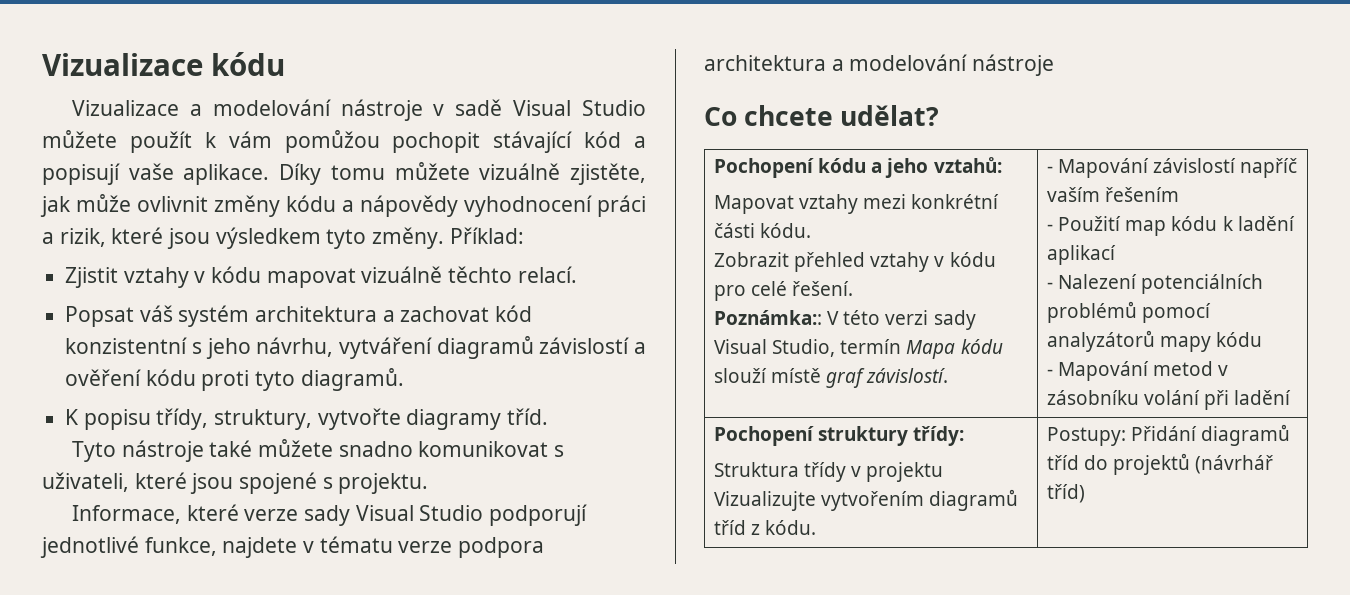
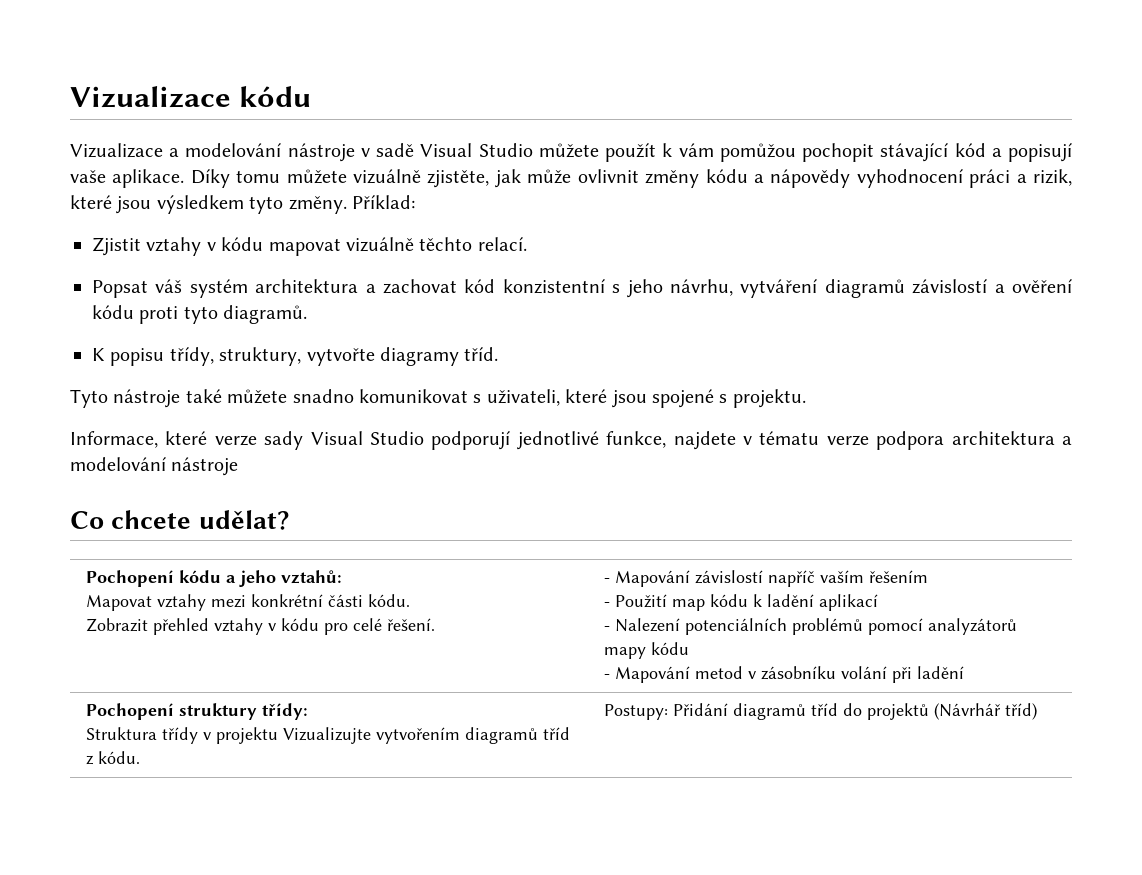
- Poznámka:: V této verzi sady Visual Studio, termín Mapa kódu slouží místě graf závislostí.
  Pochopení struktury třídy:
- Struktura třídy v projektu Vizualizujte vytvořením diagramů tříd z kódu. | Postupy: Přidání diagramů tříd do projektů (návrhář tříd)
+ Struktura třídy v projektu Vizualizujte vytvořením diagramů tříd z kódu. | Postupy: Přidání diagramů tříd do projektů (Návrhář tříd)

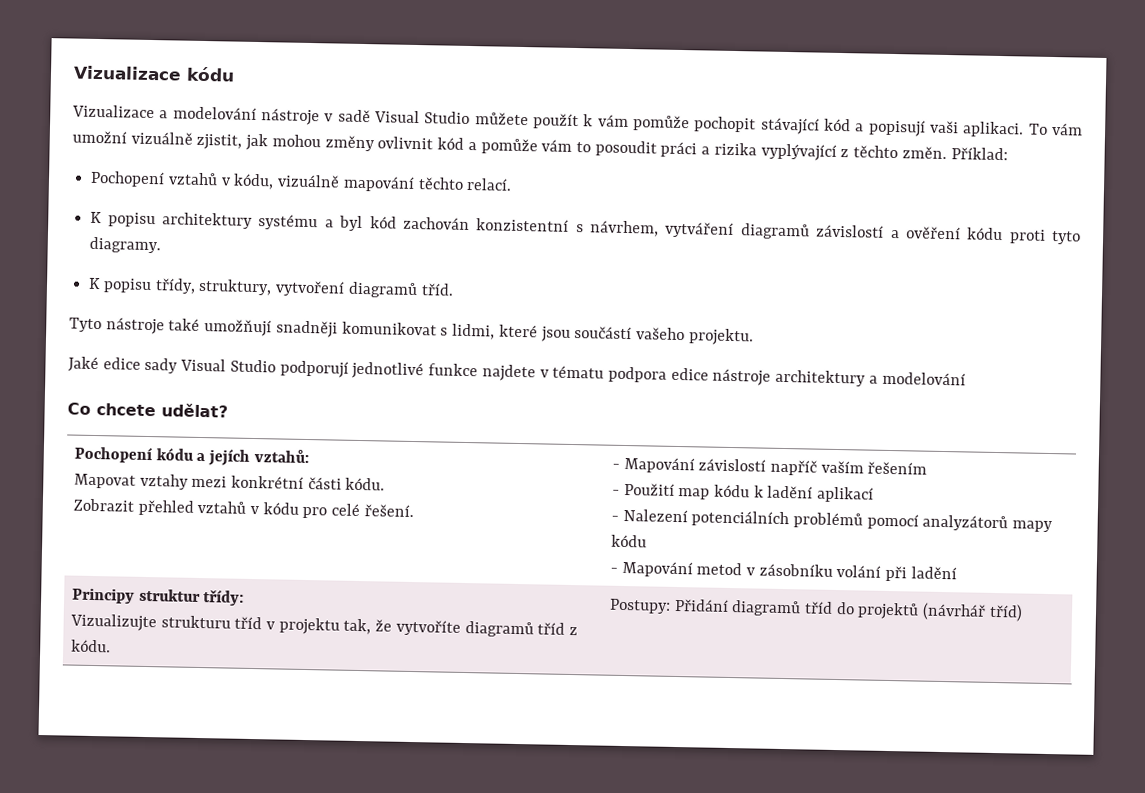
- Vizualizace a modelování nástroje v sadě Visual Studio můžete použít k vám pomůžou pochopit stávající kód a popisují vaše aplikace. Díky tomu můžete vizuálně zjistěte, jak může ovlivnit změny kódu a nápovědy vyhodnocení práci a rizik, které jsou výsledkem tyto změny. Příklad:
- Zjistit vztahy v kódu mapovat vizuálně těchto relací.
- Popsat váš systém architektura a zachovat kód konzistentní s jeho návrhu, vytváření diagramů závislostí a ověření kódu proti tyto diagramů.
+ Vizualizace a modelování nástroje v sadě Visual Studio můžete použít k vám pomůže pochopit stávající kód a popisují vaši aplikaci. To vám umožní vizuálně zjistit, jak mohou změny ovlivnit kód a pomůže vám to posoudit práci a rizika vyplývající z těchto změn. Příklad:
+ Pochopení vztahů v kódu, vizuálně mapování těchto relací.
+ K popisu architektury systému a byl kód zachován konzistentní s návrhem, vytváření diagramů závislostí a ověření kódu proti tyto diagramy.
- K popisu třídy, struktury, vytvořte diagramy tříd.
+ K popisu třídy, struktury, vytvoření diagramů tříd.
- Tyto nástroje také můžete snadno komunikovat s uživateli, které jsou spojené s projektu.
+ Tyto nástroje také umožňují snadněji komunikovat s lidmi, které jsou součástí vašeho projektu.
- Informace, které verze sady Visual Studio podporují jednotlivé funkce, najdete v tématu verze podpora architektura a modelování nástroje
+ Jaké edice sady Visual Studio podporují jednotlivé funkce najdete v tématu podpora edice nástroje architektury a modelování
- Pochopení kódu a jeho vztahů:
+ Pochopení kódu a jejích vztahů:
- Zobrazit přehled vztahy v kódu pro celé řešení.
+ Zobrazit přehled vztahů v kódu pro celé řešení.
- Pochopení struktury třídy:
- Struktura třídy v projektu Vizualizujte vytvořením diagramů tříd z kódu. | Postupy: Přidání diagramů tříd do projektů (Návrhář tříd)
+ Principy struktur třídy:
+ Vizualizujte strukturu tříd v projektu tak, že vytvoříte diagramů tříd z kódu. | Postupy: Přidání diagramů tříd do projektů (návrhář tříd)

